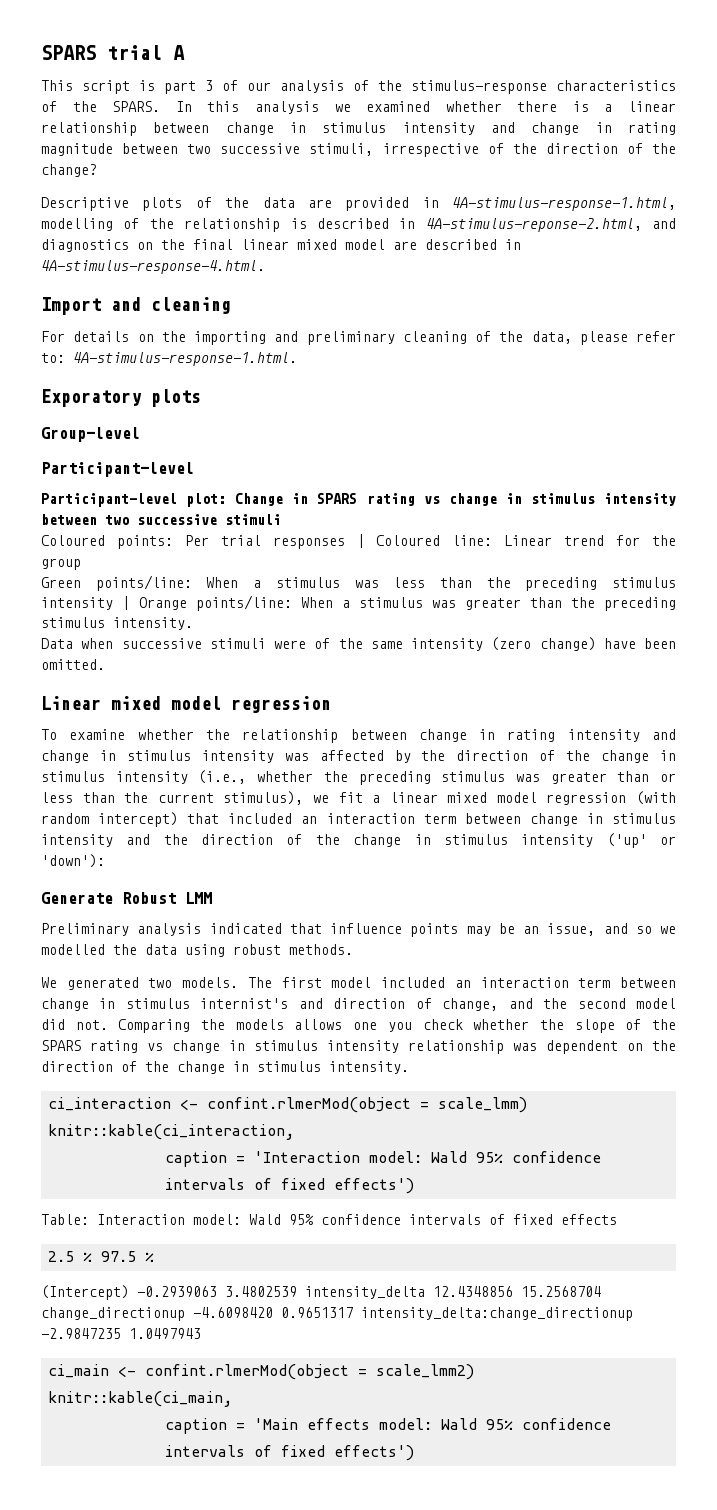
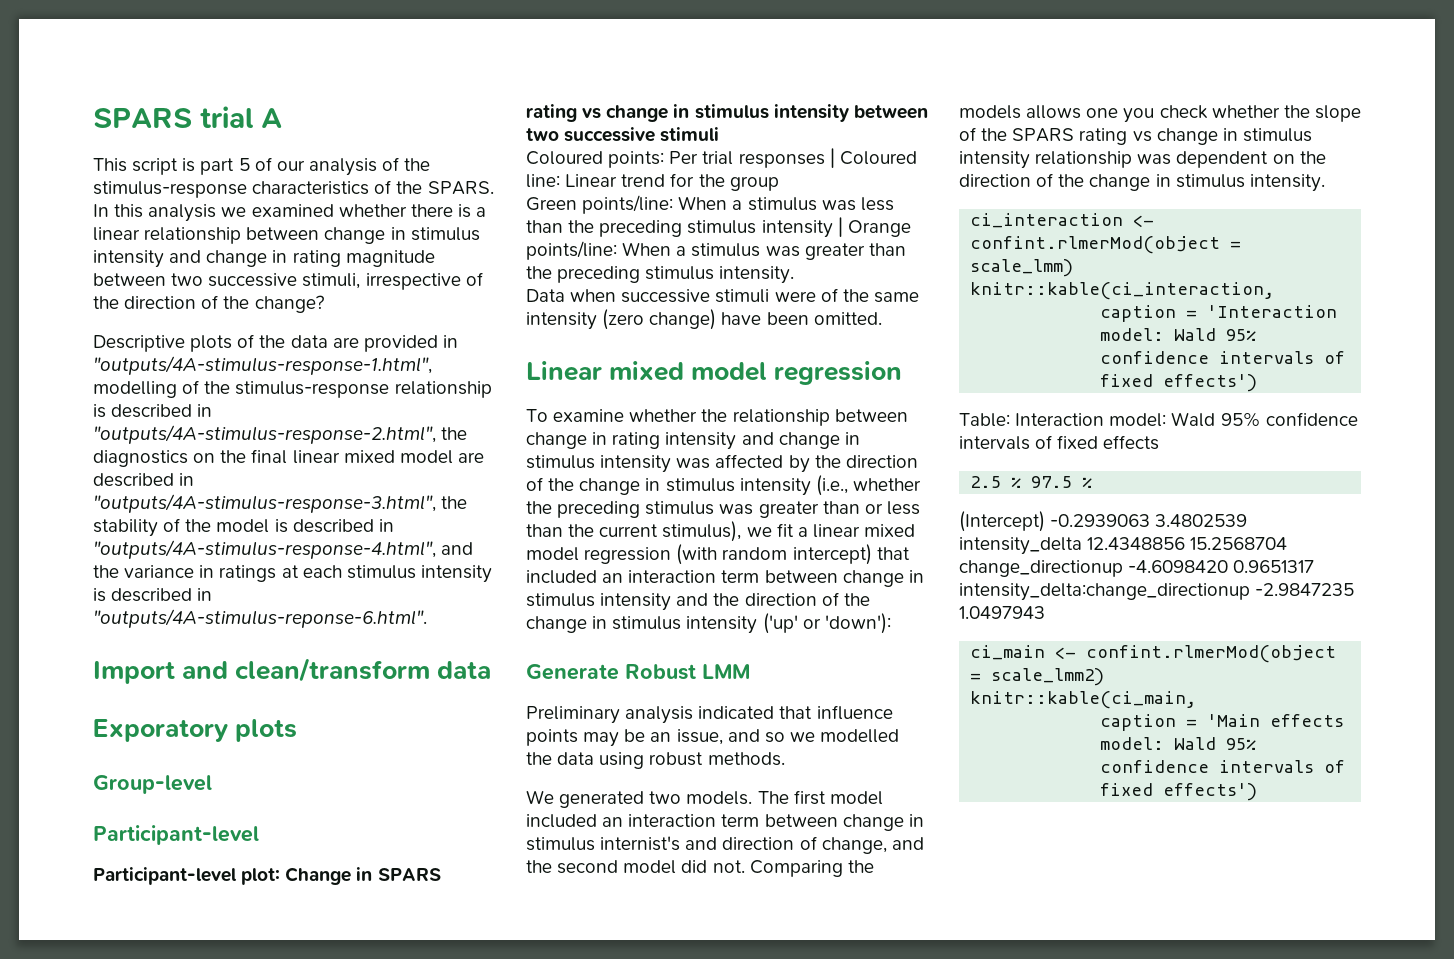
- This script is part 3 of our analysis of the stimulus-response characteristics of the SPARS.
+ This script is part 5 of our analysis of the stimulus-response characteristics of the SPARS.
- Descriptive plots of the data are provided in 4A-stimulus-response-1.html, modelling of the relationship is described in 4A-stimulus-reponse-2.html, and diagnostics on the final linear mixed model are described in 4A-stimulus-response-4.html.
- Import and cleaning
- For details on the importing and preliminary cleaning of the data, please refer to: 4A-stimulus-response-1.html.
+ Descriptive plots of the data are provided in "outputs/4A-stimulus-response-1.html", modelling of the stimulus-response relationship is described in "outputs/4A-stimulus-response-2.html", the diagnostics on the final linear mixed model are described in "outputs/4A-stimulus-response-3.html", the stability of the model is described in "outputs/4A-stimulus-response-4.html", and the variance in ratings at each stimulus intensity is described in "outputs/4A-stimulus-reponse-6.html".
+ Import and clean/transform data

